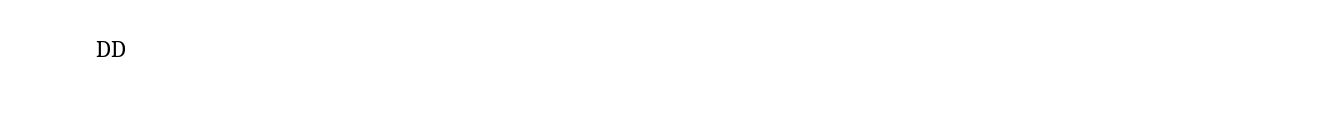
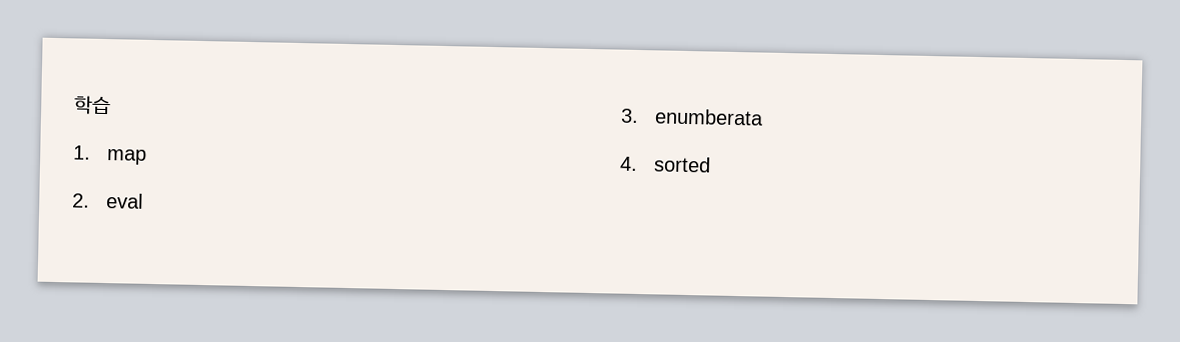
- DD
+ 학습
+ 1. map
+ 2. eval
+ 3. enumberata
+ 4. sorted

